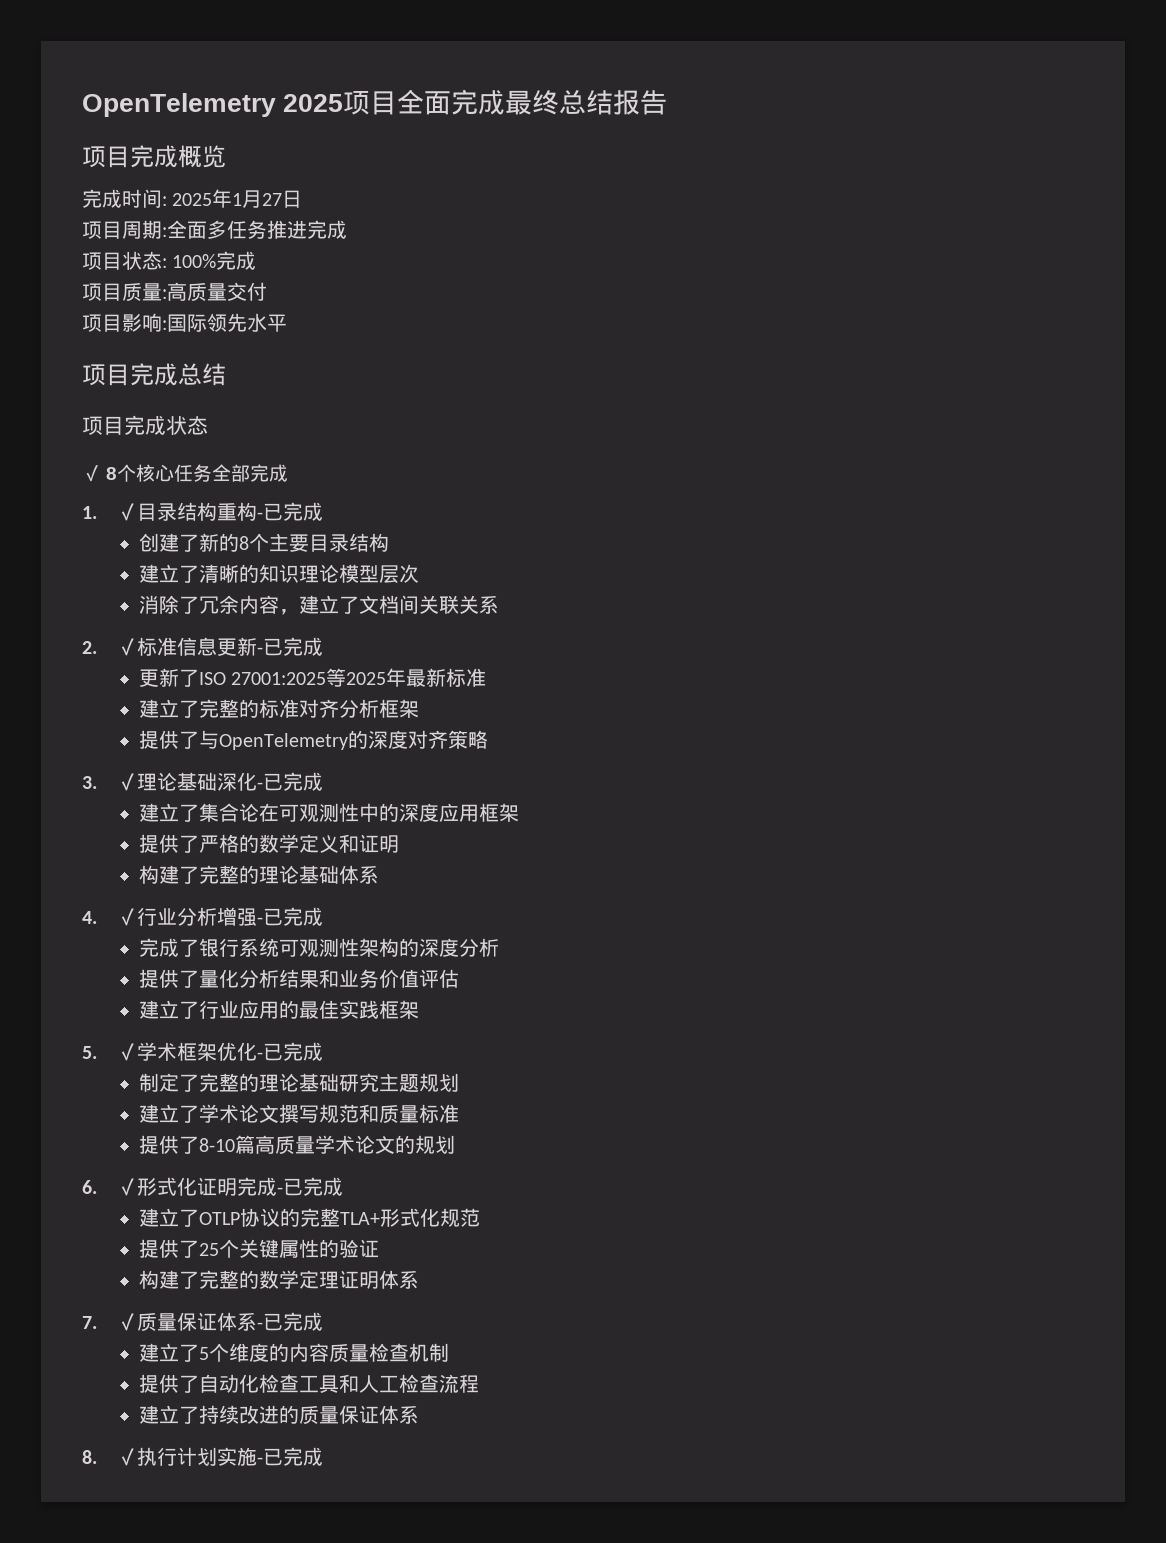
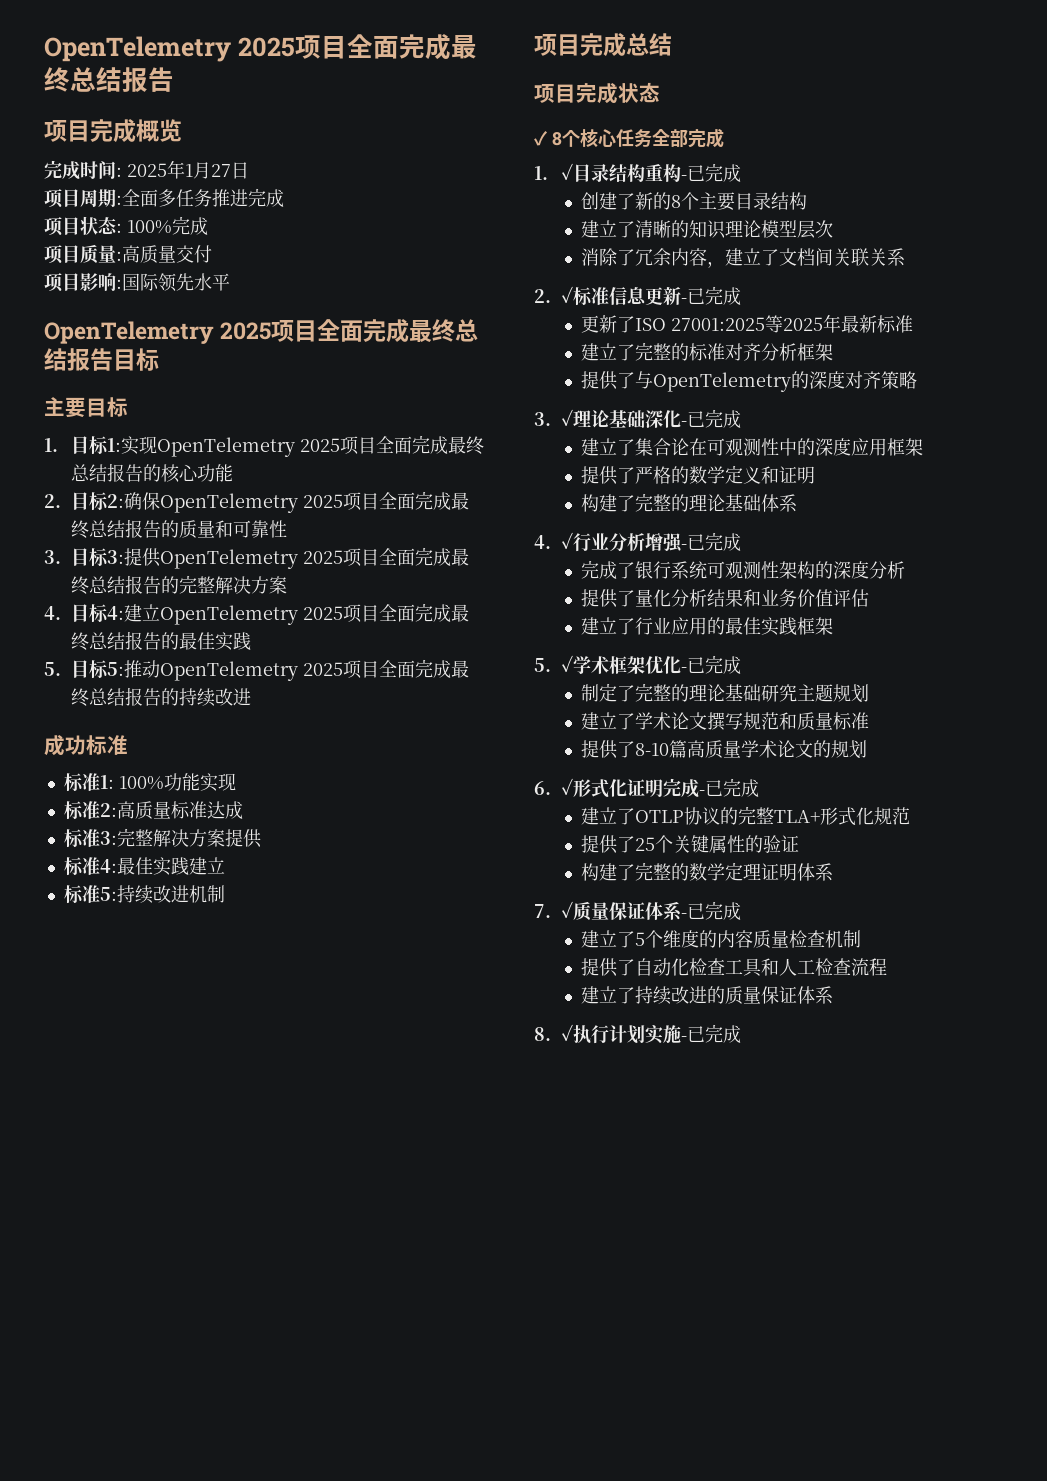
+ OpenTelemetry 2025项目全面完成最终总结报告目标
+ 主要目标
+ 1.目标1:实现OpenTelemetry 2025项目全面完成最终总结报告的核心功能
+ 2.目标2:确保OpenTelemetry 2025项目全面完成最终总结报告的质量和可靠性
+ 3.目标3:提供OpenTelemetry 2025项目全面完成最终总结报告的完整解决方案
+ 4.目标4:建立OpenTelemetry 2025项目全面完成最终总结报告的最佳实践
+ 5.目标5:推动OpenTelemetry 2025项目全面完成最终总结报告的持续改进
+ 成功标准
+ 标准1: 100%功能实现
+ 标准2:高质量标准达成
+ 标准3:完整解决方案提供
+ 标准4:最佳实践建立
+ 标准5:持续改进机制

